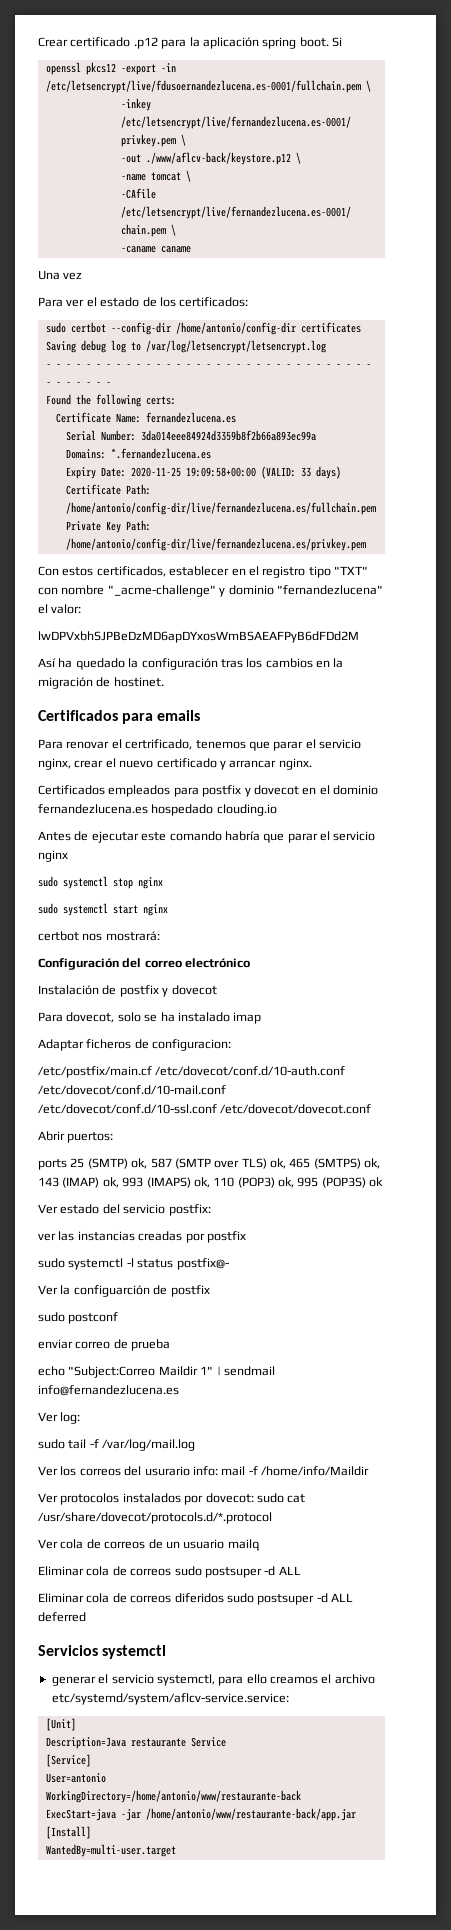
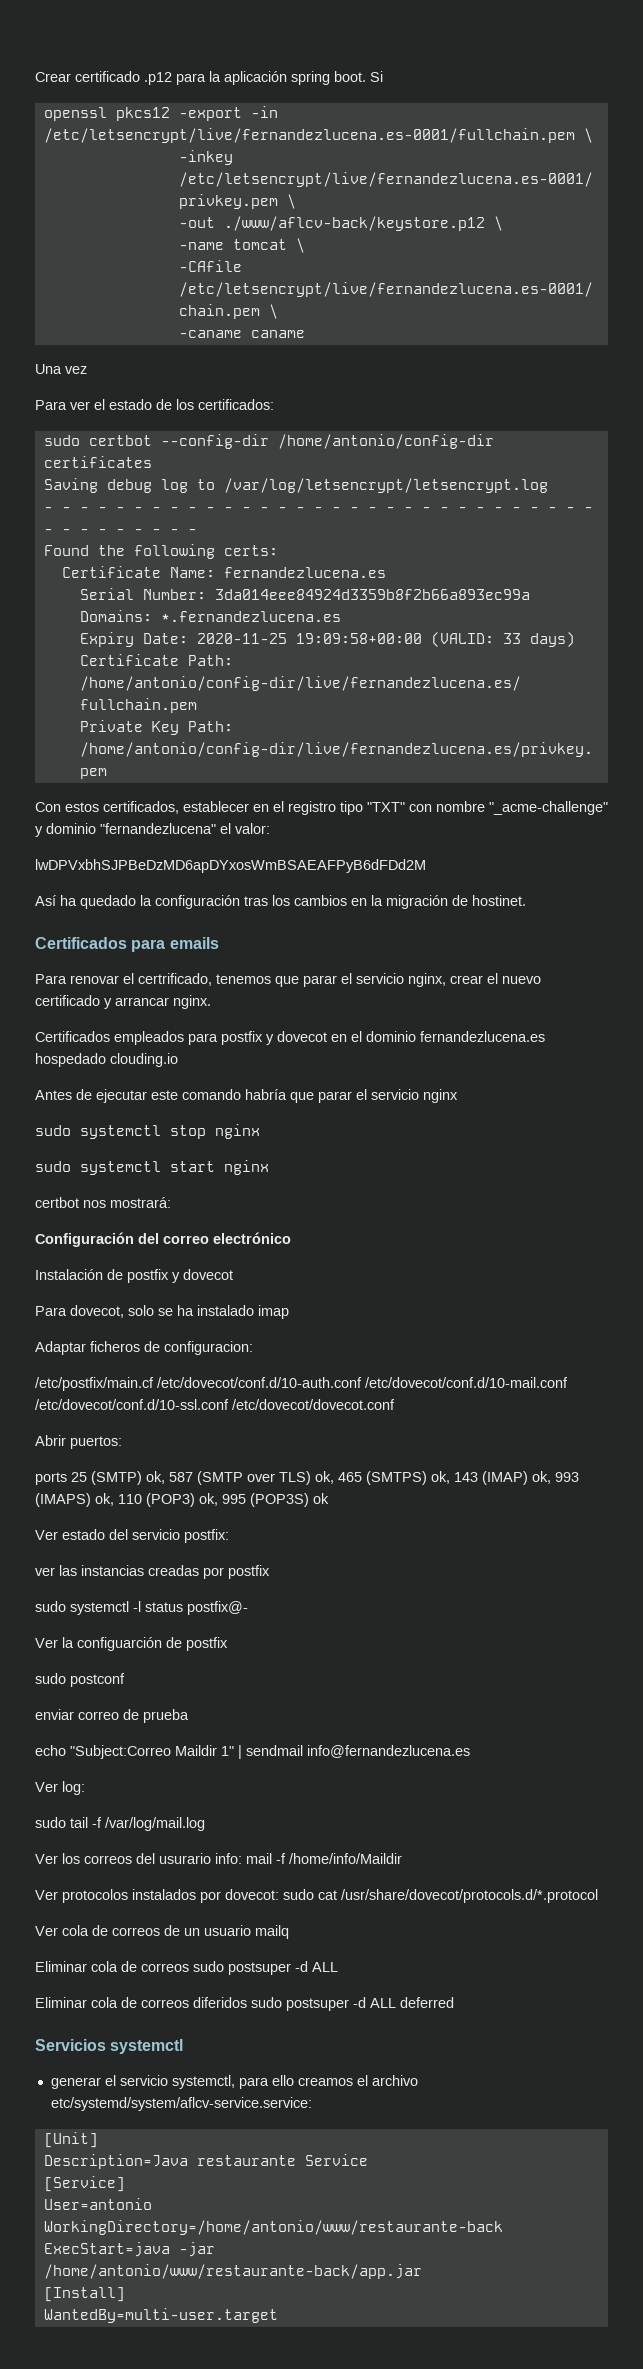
- openssl pkcs12 -export -in /etc/letsencrypt/live/fdusoernandezlucena.es-0001/fullchain.pem \
+ openssl pkcs12 -export -in /etc/letsencrypt/live/fernandezlucena.es-0001/fullchain.pem \

